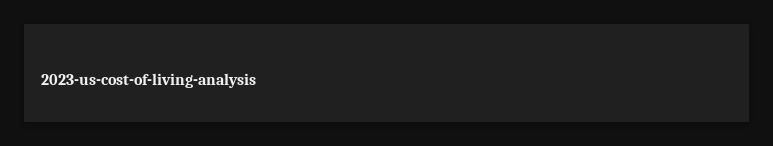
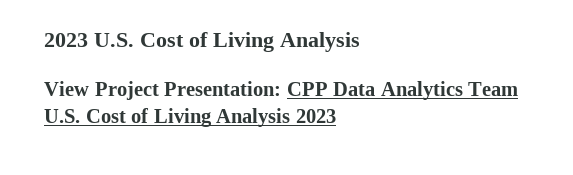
- 2023-us-cost-of-living-analysis
+ 2023 U.S. Cost of Living Analysis
+ View Project Presentation: CPP Data Analytics Team U.S. Cost of Living Analysis 2023

